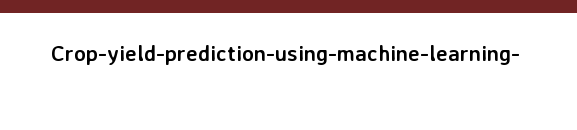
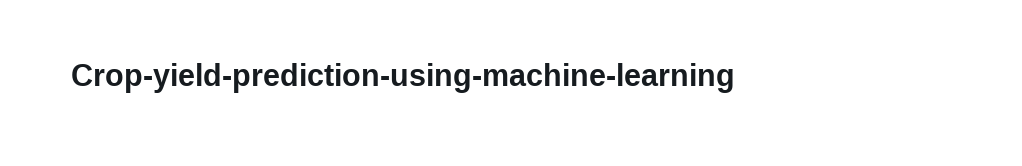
- Crop-yield-prediction-using-machine-learning-
+ Crop-yield-prediction-using-machine-learning

